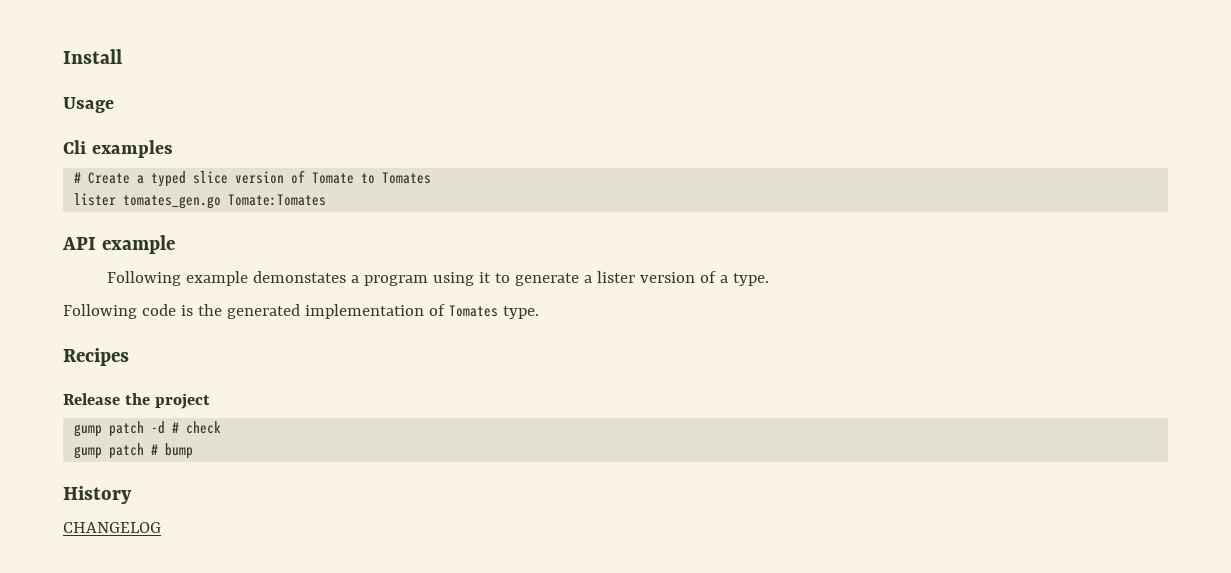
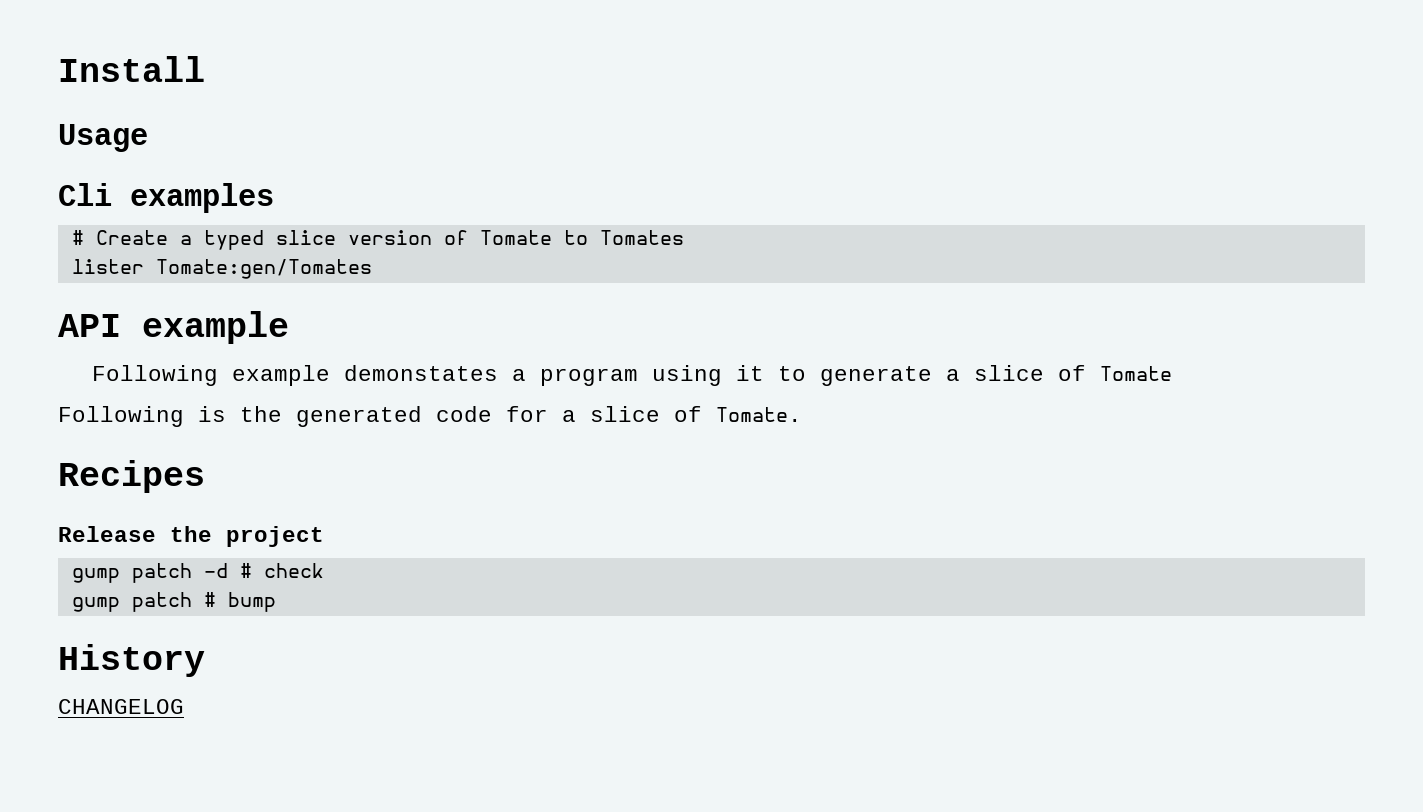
- lister tomates_gen.go Tomate:Tomates
+ lister Tomate:gen/Tomates
- Following example demonstates a program using it to generate a lister version of a type.
- Following code is the generated implementation of Tomates type.
+ Following example demonstates a program using it to generate a slice of Tomate
+ Following is the generated code for a slice of Tomate.

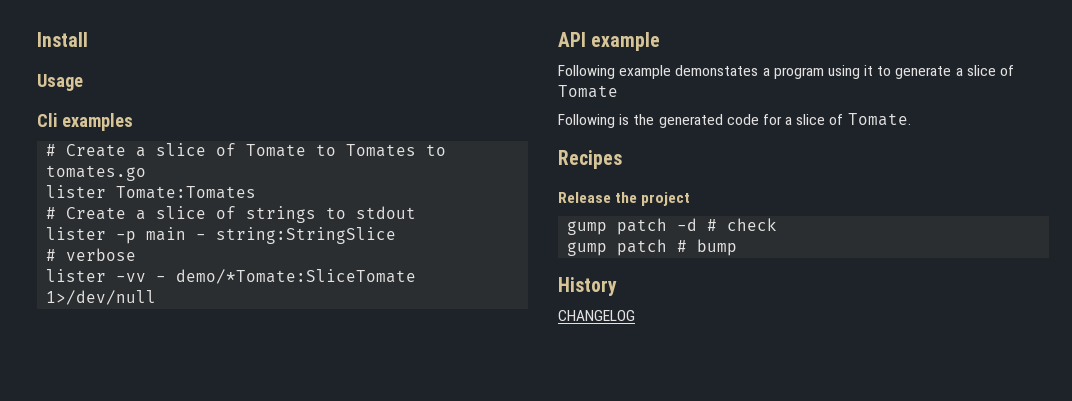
- # Create a typed slice version of Tomate to Tomates
- lister Tomate:gen/Tomates
+ # Create a slice of Tomate to Tomates to tomates.go
+ lister Tomate:Tomates
+ # Create a slice of strings to stdout
+ lister -p main - string:StringSlice
+ # verbose
+ lister -vv - demo/*Tomate:SliceTomate 1>/dev/null

